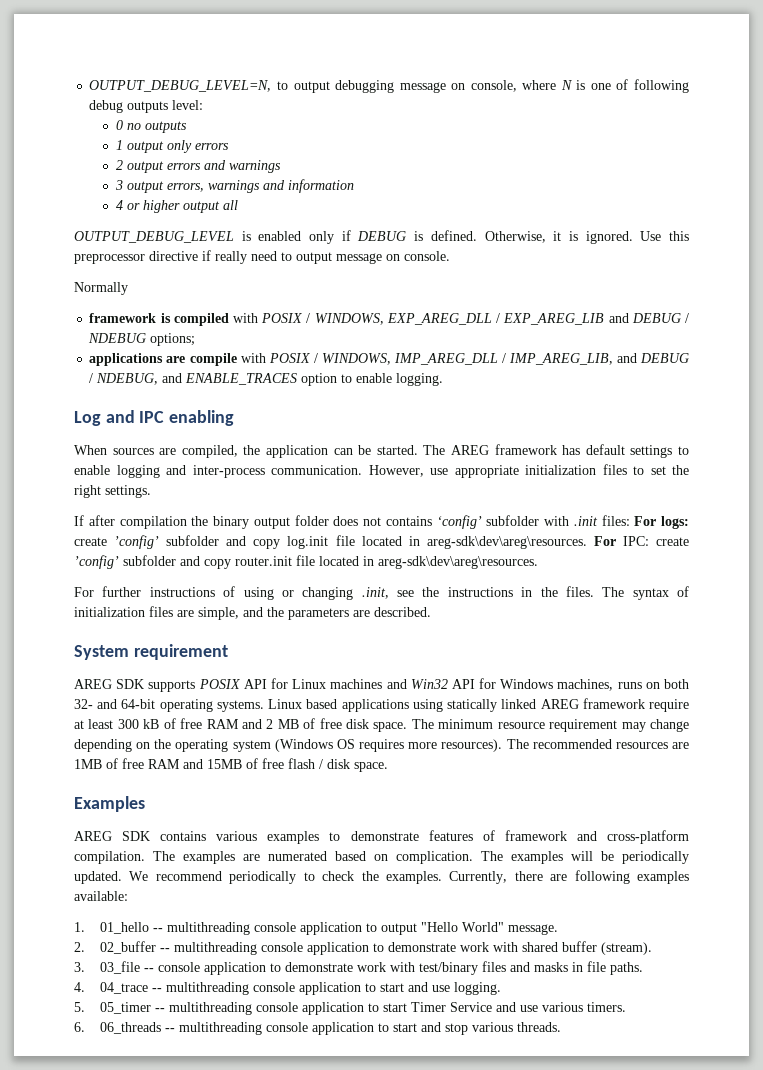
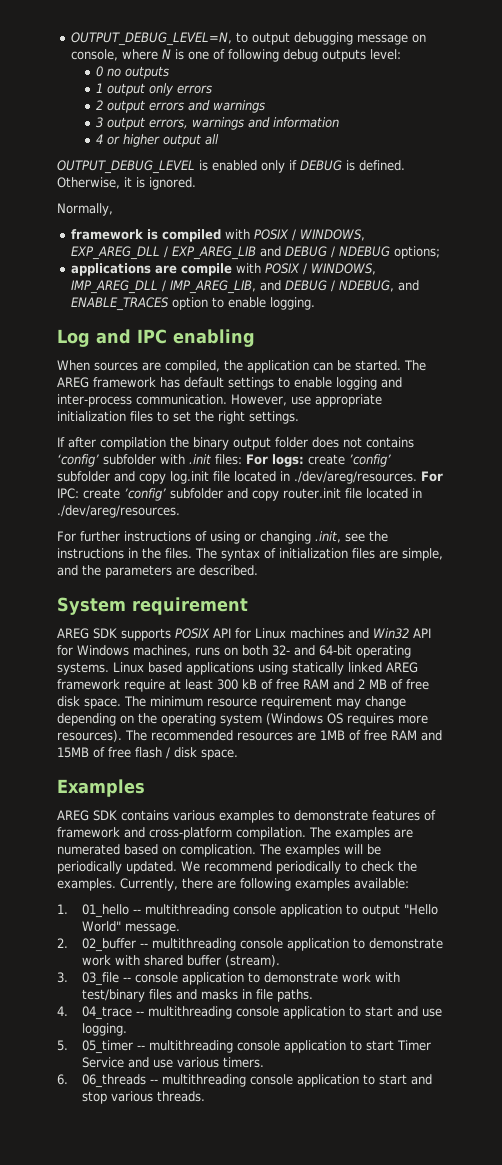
- Otherwise, it is ignored. Use this preprocessor directive if really need to output message on console.
- Normally
+ Otherwise, it is ignored.
+ Normally,
- If after compilation the binary output folder does not contains ‘config’ subfolder with .init files: For logs: create ’config’ subfolder and copy log.init file located in areg-sdk\dev\areg\resources. For IPC: create ’config’ subfolder and copy router.init file located in areg-sdk\dev\areg\resources.
+ If after compilation the binary output folder does not contains ‘config’ subfolder with .init files: For logs: create ’config’ subfolder and copy log.init file located in ./dev/areg/resources. For IPC: create ’config’ subfolder and copy router.init file located in ./dev/areg/resources.

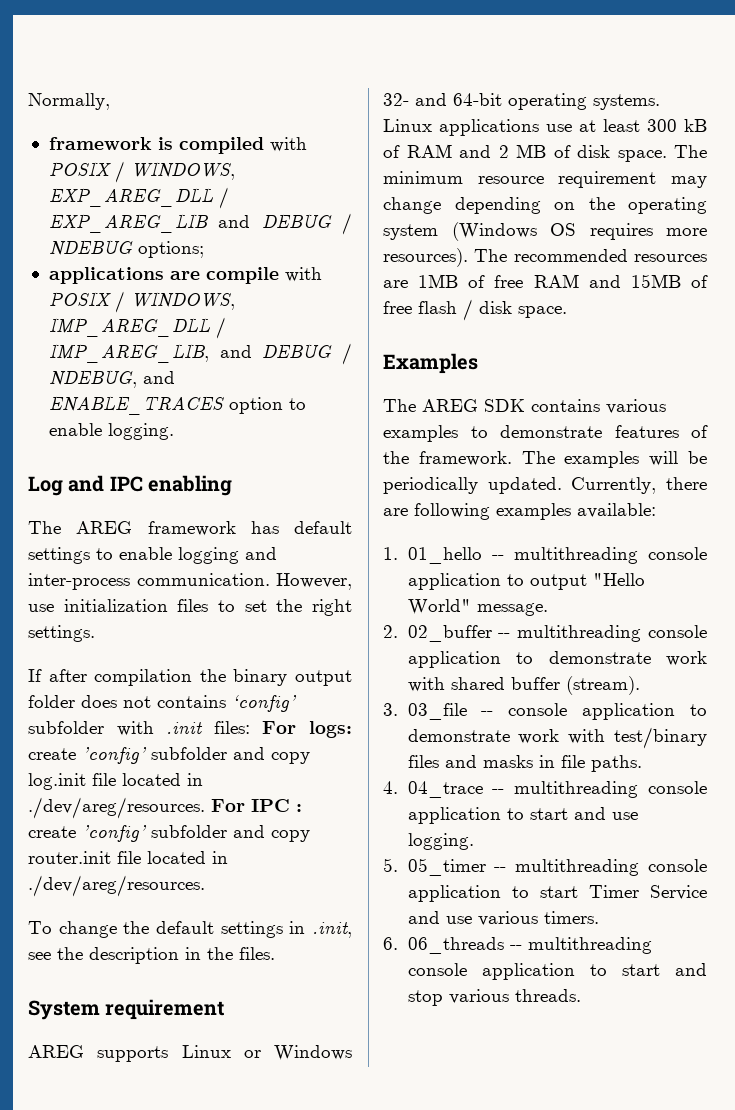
- OUTPUT_DEBUG_LEVEL=N, to output debugging message on console, where N is one of following debug outputs level:
- 0 no outputs
- 1 output only errors
- 2 output errors and warnings
- 3 output errors, warnings and information
- 4 or higher output all
- OUTPUT_DEBUG_LEVEL is enabled only if DEBUG is defined. Otherwise, it is ignored.
- When sources are compiled, the application can be started.
- However, use appropriate initialization files to set the right settings.
+ However, use initialization files to set the right settings.
- If after compilation the binary output folder does not contains ‘config’ subfolder with .init files: For logs: create ’config’ subfolder and copy log.init file located in ./dev/areg/resources. For IPC: create ’config’ subfolder and copy router.init file located in ./dev/areg/resources.
+ If after compilation the binary output folder does not contains ‘config’ subfolder with .init files: For logs: create ’config’ subfolder and copy log.init file located in ./dev/areg/resources. For IPC : create ’config’ subfolder and copy router.init file located in ./dev/areg/resources.
- For further instructions of using or changing .init, see the instructions in the files. The syntax of initialization files are simple, and the parameters are described.
+ To change the default settings in .init, see the description in the files.
  System requirement
- AREG SDK supports POSIX API for Linux machines and Win32 API for Windows machines, runs on both 32- and 64-bit operating systems.
+ AREG supports Linux or Windows 32- and 64-bit operating systems.
- Linux based applications using statically linked AREG framework require at least 300 kB of free RAM and 2 MB of free disk space.
+ Linux applications use at least 300 kB of RAM and 2 MB of disk space.
- AREG SDK contains various examples to demonstrate features of framework and cross-platform compilation. The examples are numerated based on complication.
+ The AREG SDK contains various examples to demonstrate features of the framework.
- We recommend periodically to check the examples.

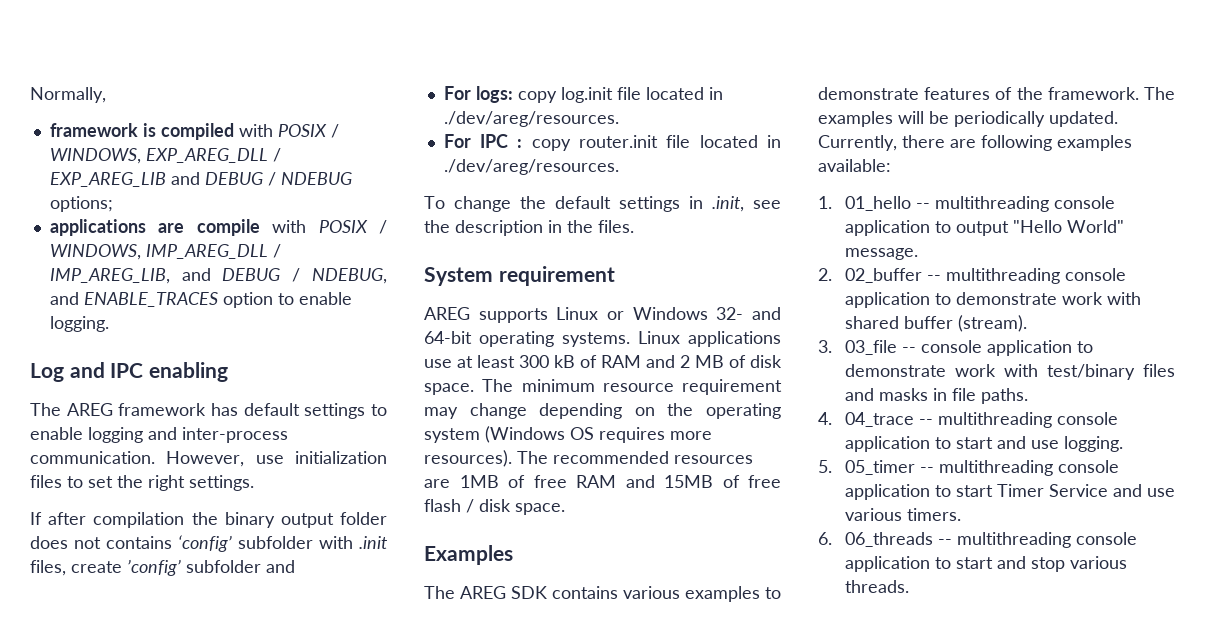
- If after compilation the binary output folder does not contains ‘config’ subfolder with .init files: For logs: create ’config’ subfolder and copy log.init file located in ./dev/areg/resources. For IPC : create ’config’ subfolder and copy router.init file located in ./dev/areg/resources.
+ If after compilation the binary output folder does not contains ‘config’ subfolder with .init files, create ’config’ subfolder and
+ For logs: copy log.init file located in ./dev/areg/resources.
+ For IPC : copy router.init file located in ./dev/areg/resources.

